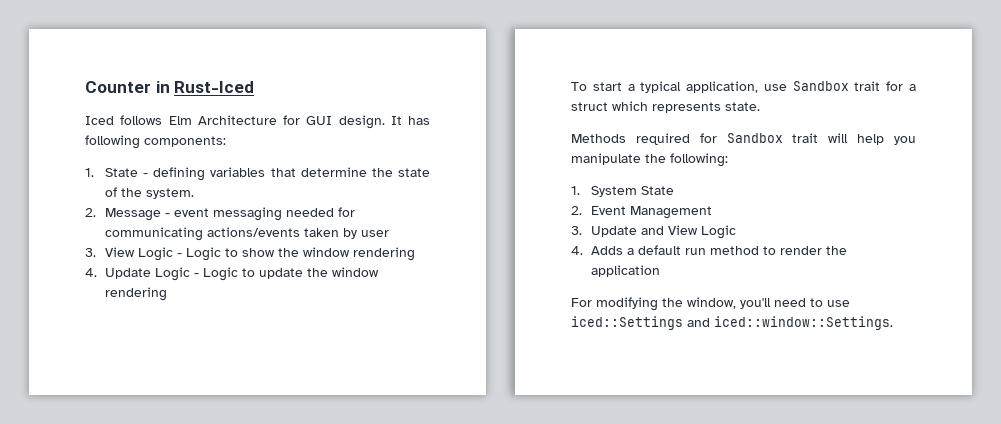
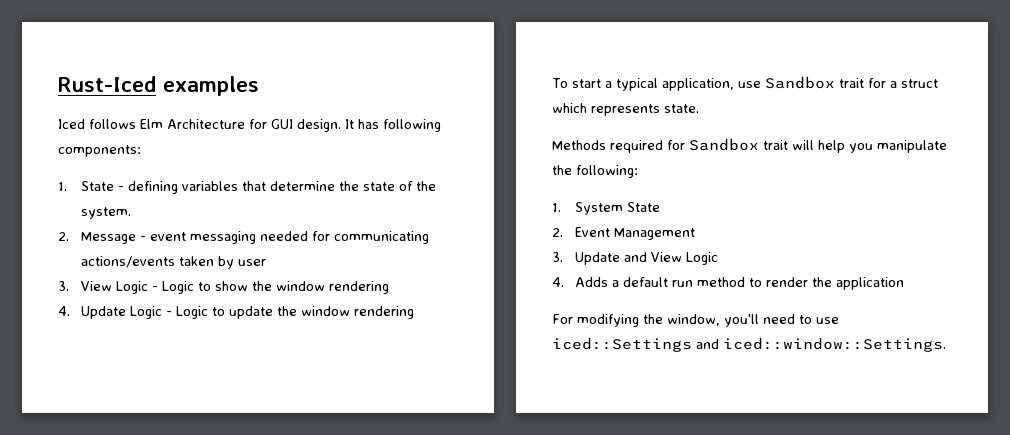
- Counter in Rust-Iced
+ Rust-Iced examples

